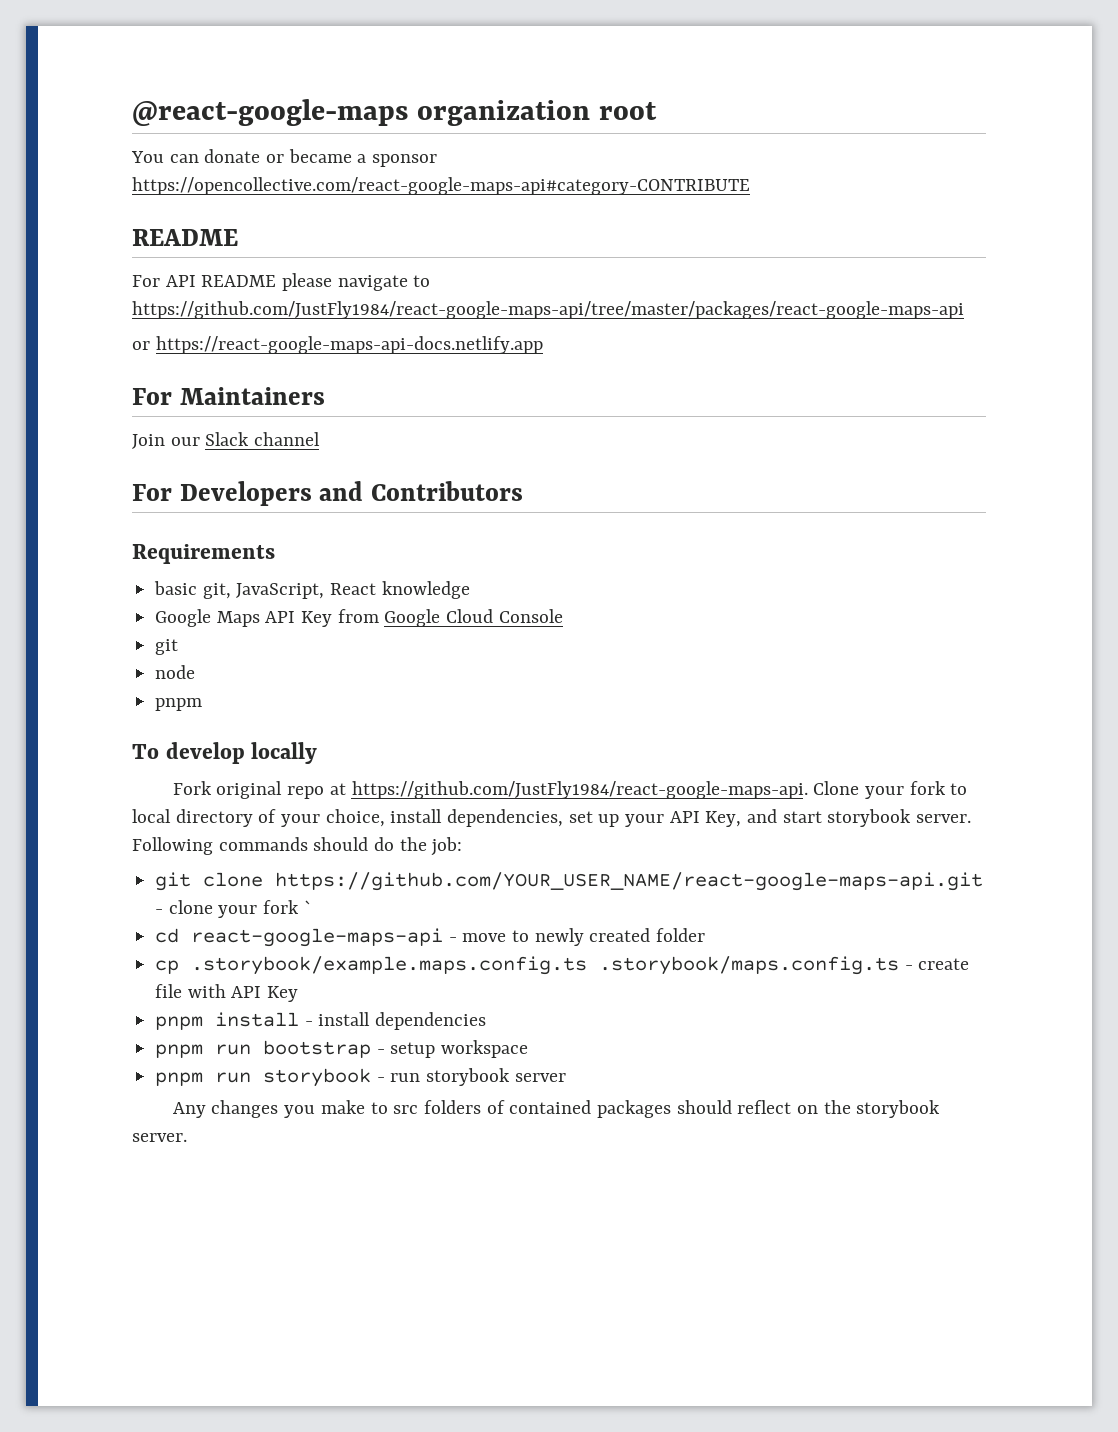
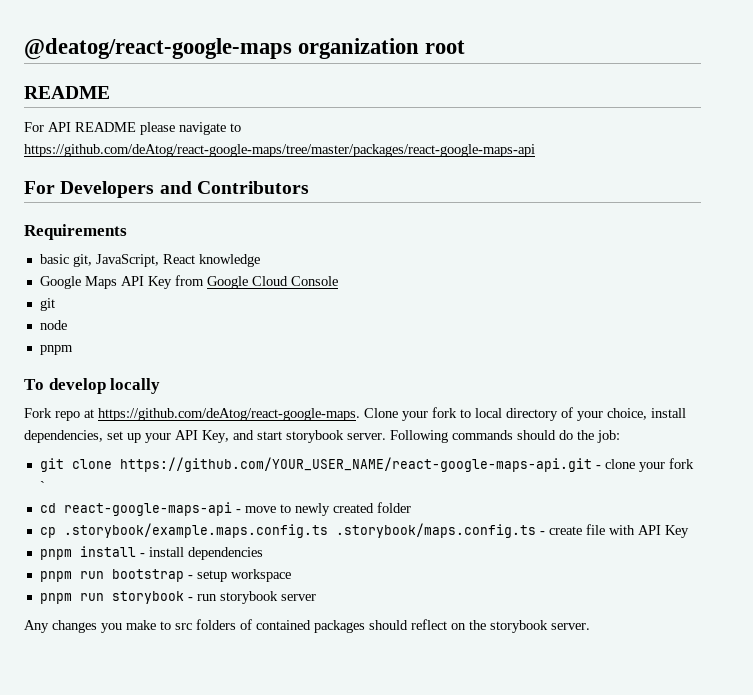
- @react-google-maps organization root
+ @deatog/react-google-maps organization root
- You can donate or became a sponsor https://opencollective.com/react-google-maps-api#category-CONTRIBUTE
- For API README please navigate to https://github.com/JustFly1984/react-google-maps-api/tree/master/packages/react-google-maps-api
- or https://react-google-maps-api-docs.netlify.app
- For Maintainers
- Join our Slack channel
+ For API README please navigate to https://github.com/deAtog/react-google-maps/tree/master/packages/react-google-maps-api
- Fork original repo at https://github.com/JustFly1984/react-google-maps-api. Clone your fork to local directory of your choice, install dependencies, set up your API Key, and start storybook server.
+ Fork repo at https://github.com/deAtog/react-google-maps. Clone your fork to local directory of your choice, install dependencies, set up your API Key, and start storybook server.

